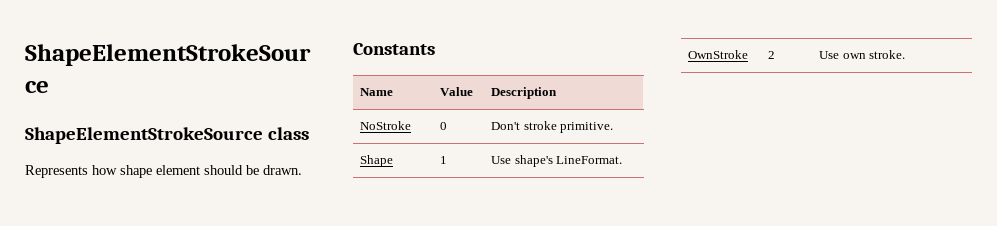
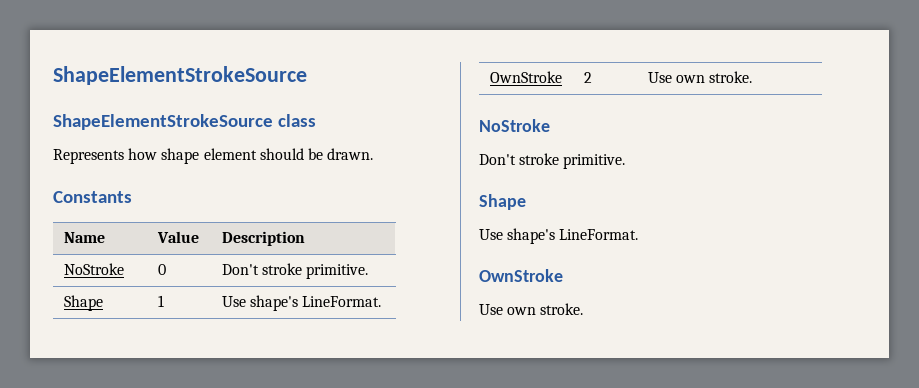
  OwnStroke | 2 | Use own stroke.
+ NoStroke
+ Don't stroke primitive.
+ Shape
+ Use shape's LineFormat.
+ OwnStroke
+ Use own stroke.

